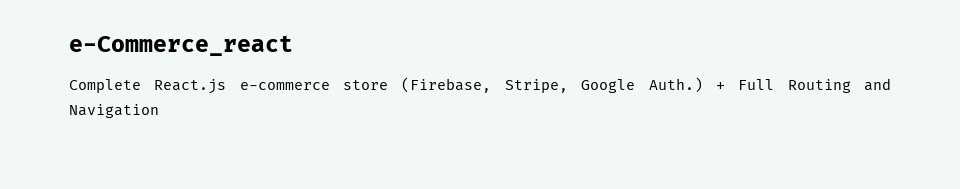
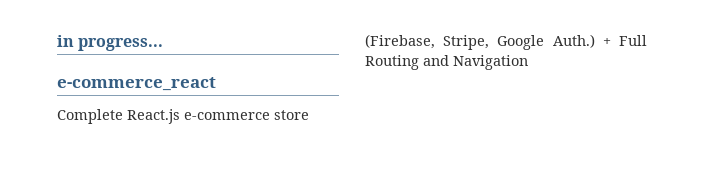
- e-Commerce_react
+ in progress...
+ e-commerce_react

